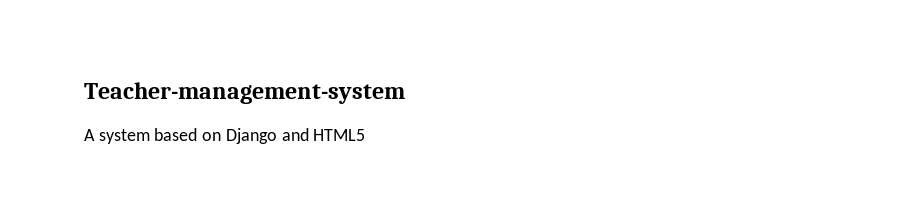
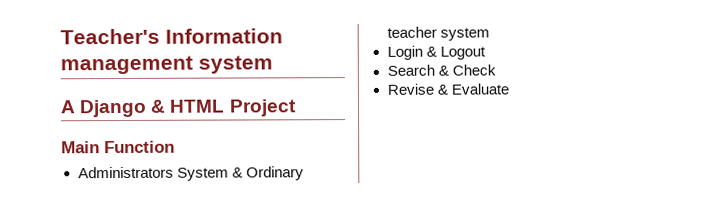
- Teacher-management-system
- A system based on Django and HTML5
+ Teacher's Information management system
+ A Django & HTML Project
+ Main Function
+ Administrators System & Ordinary teacher system
+ Login & Logout
+ Search & Check
+ Revise & Evaluate

